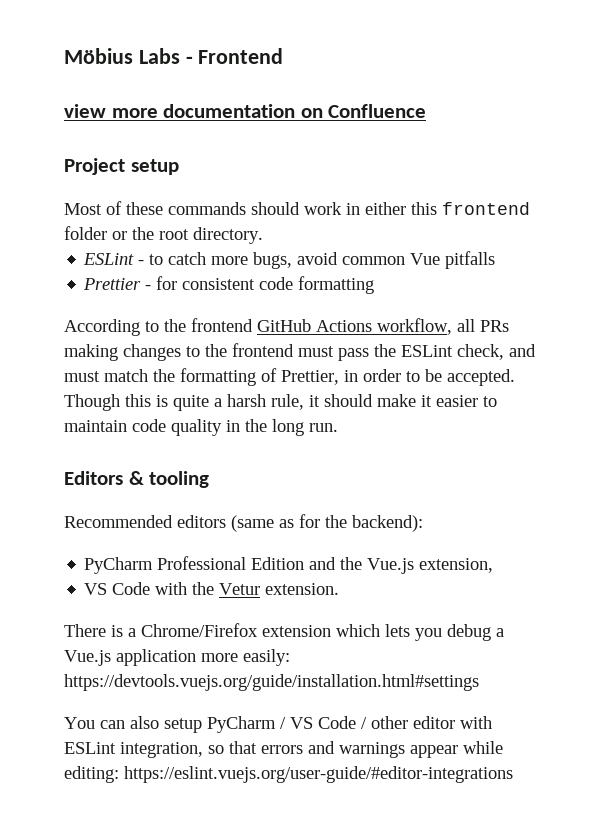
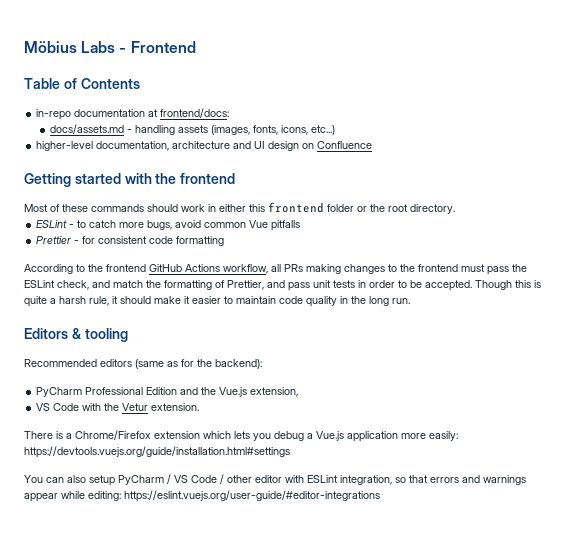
- view more documentation on Confluence
- Project setup
+ Table of Contents
+ in-repo documentation at frontend/docs:
+ docs/assets.md - handling assets (images, fonts, icons, etc...)
+ higher-level documentation, architecture and UI design on Confluence
+ Getting started with the frontend
- According to the frontend GitHub Actions workflow, all PRs making changes to the frontend must pass the ESLint check, and must match the formatting of Prettier, in order to be accepted.
+ According to the frontend GitHub Actions workflow, all PRs making changes to the frontend must pass the ESLint check, and match the formatting of Prettier, and pass unit tests in order to be accepted.

